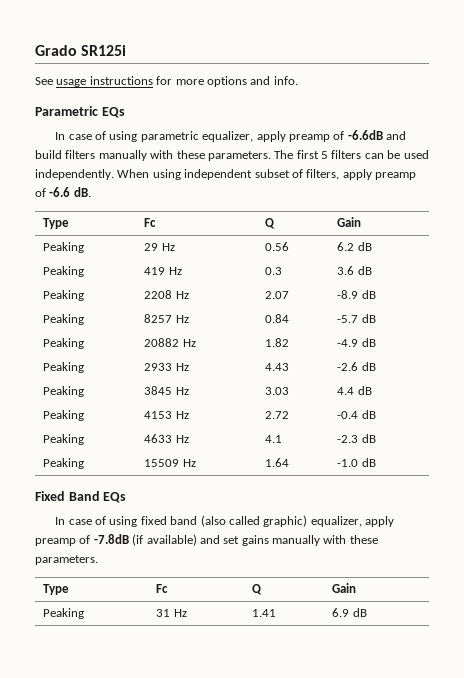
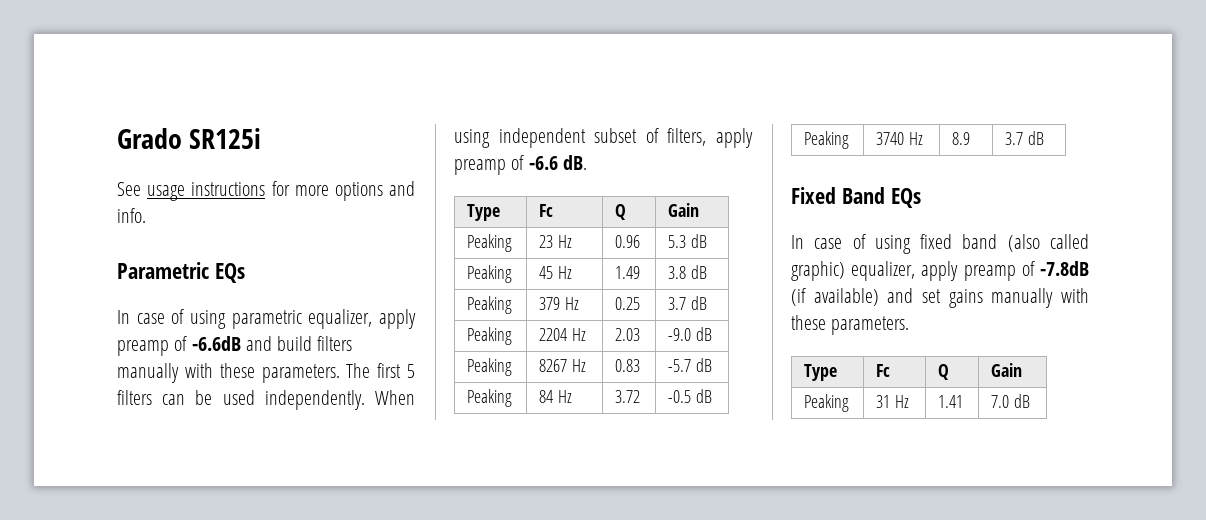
- Peaking | 29 Hz | 0.56 | 6.2 dB
- Peaking | 419 Hz | 0.3 | 3.6 dB
- Peaking | 2208 Hz | 2.07 | -8.9 dB
- Peaking | 8257 Hz | 0.84 | -5.7 dB
+ Peaking | 23 Hz | 0.96 | 5.3 dB
+ Peaking | 45 Hz | 1.49 | 3.8 dB
+ Peaking | 379 Hz | 0.25 | 3.7 dB
+ Peaking | 2204 Hz | 2.03 | -9.0 dB
+ Peaking | 8267 Hz | 0.83 | -5.7 dB
- Peaking | 20882 Hz | 1.82 | -4.9 dB
- Peaking | 2933 Hz | 4.43 | -2.6 dB
- Peaking | 3845 Hz | 3.03 | 4.4 dB
- Peaking | 4153 Hz | 2.72 | -0.4 dB
- Peaking | 4633 Hz | 4.1 | -2.3 dB
- Peaking | 15509 Hz | 1.64 | -1.0 dB
+ Peaking | 84 Hz | 3.72 | -0.5 dB
+ Peaking | 3740 Hz | 8.9 | 3.7 dB
- Peaking | 31 Hz | 1.41 | 6.9 dB
+ Peaking | 31 Hz | 1.41 | 7.0 dB

